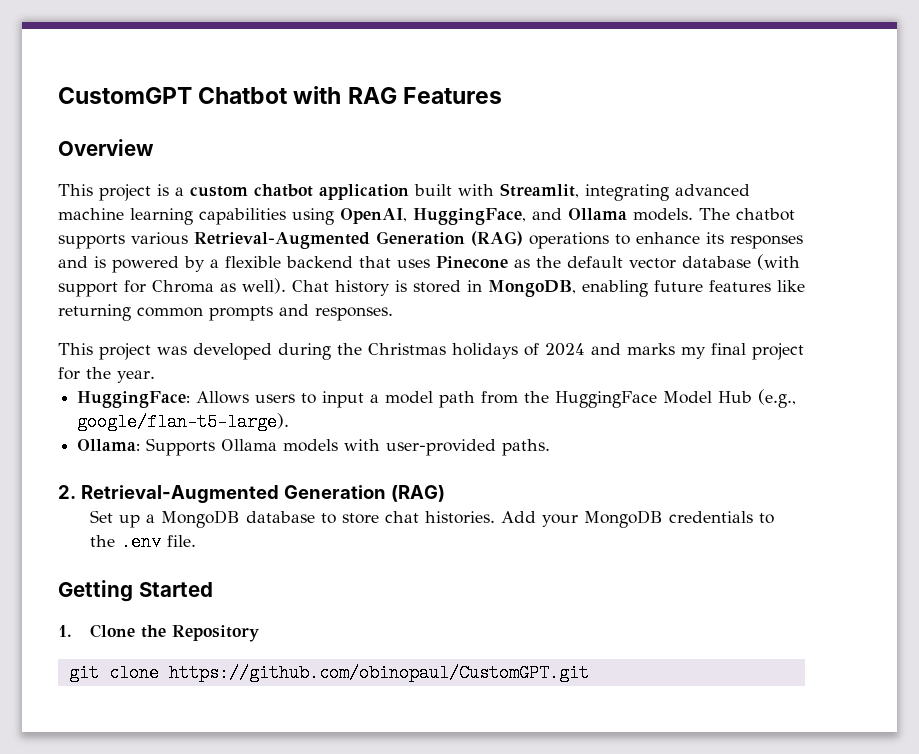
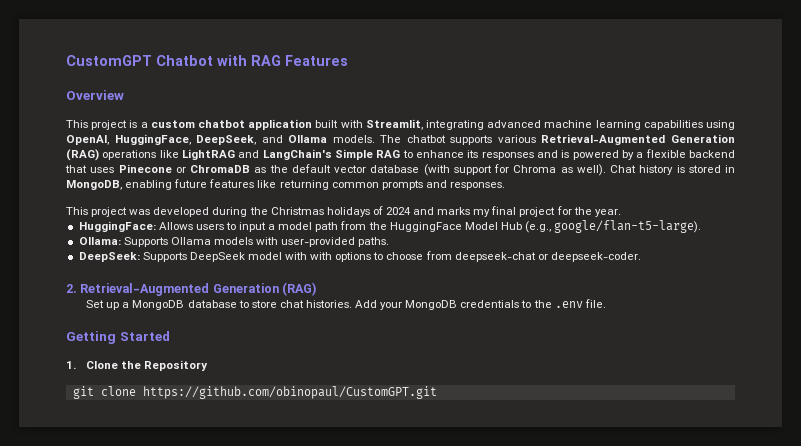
- This project is a custom chatbot application built with Streamlit, integrating advanced machine learning capabilities using OpenAI, HuggingFace, and Ollama models.
+ This project is a custom chatbot application built with Streamlit, integrating advanced machine learning capabilities using OpenAI, HuggingFace, DeepSeek, and Ollama models.
- The chatbot supports various Retrieval-Augmented Generation (RAG) operations to enhance its responses and is powered by a flexible backend that uses Pinecone as the default vector database (with support for Chroma as well).
+ The chatbot supports various Retrieval-Augmented Generation (RAG) operations like LightRAG and LangChain's Simple RAG to enhance its responses and is powered by a flexible backend that uses Pinecone or ChromaDB as the default vector database (with support for Chroma as well).
+ DeepSeek: Supports DeepSeek model with with options to choose from deepseek-chat or deepseek-coder.

